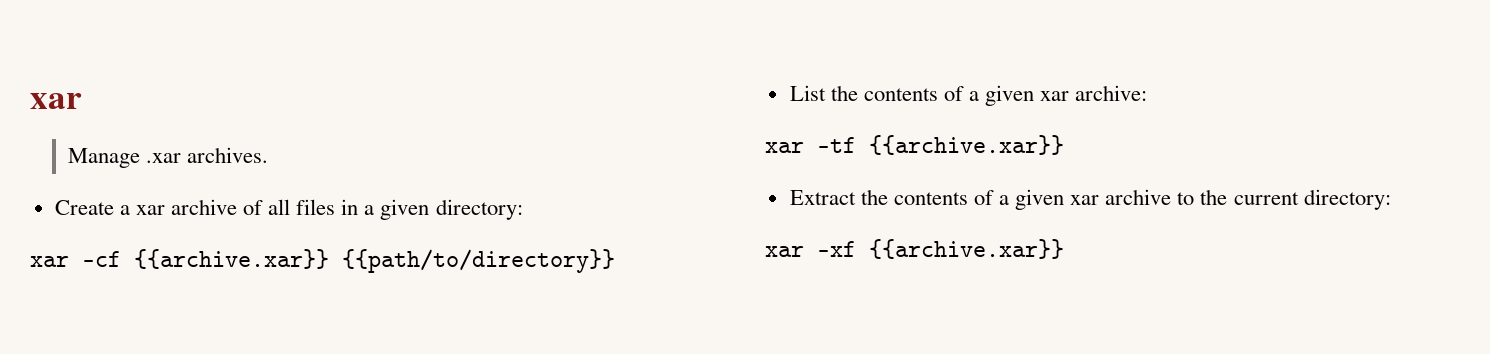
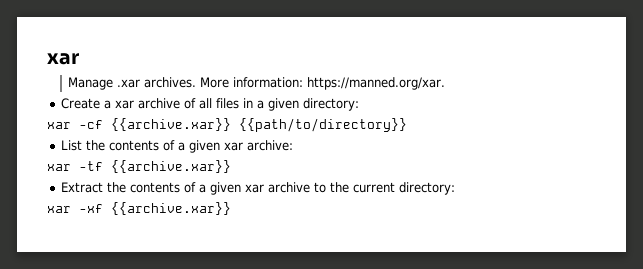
+ More information: https://manned.org/xar.

